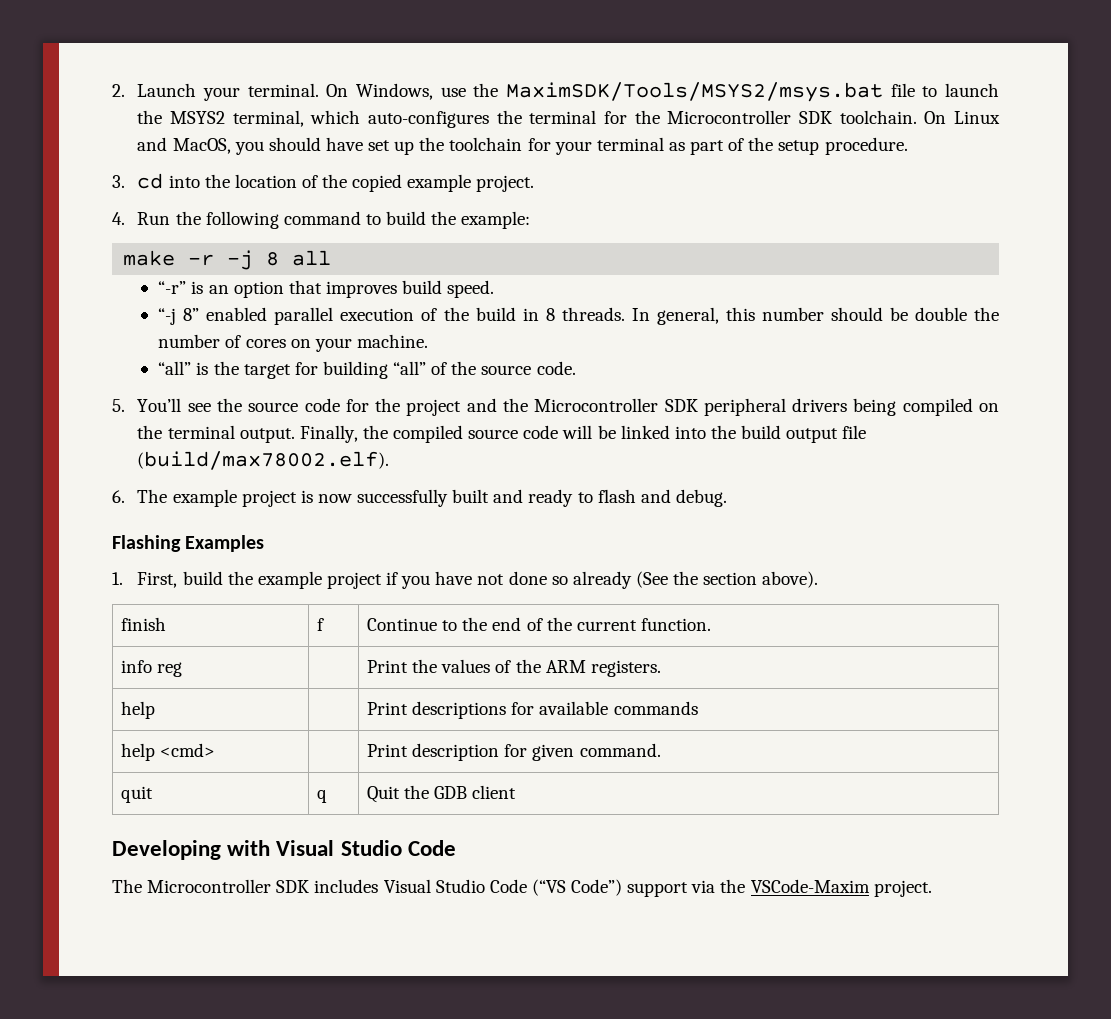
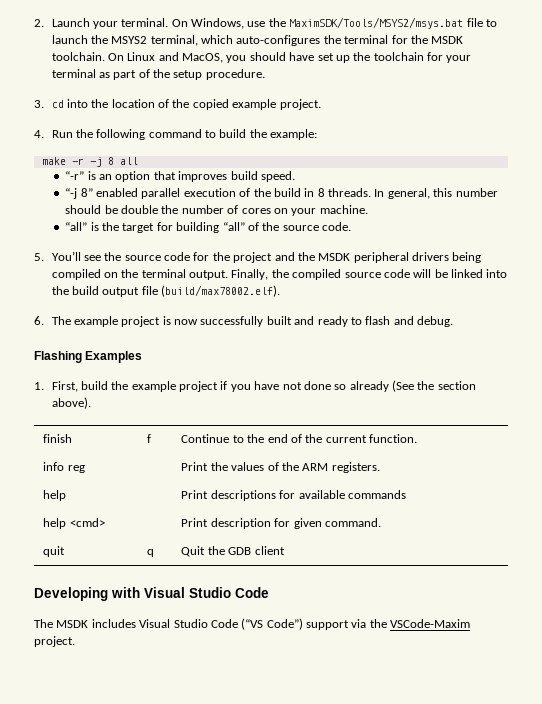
- On Windows, use the MaximSDK/Tools/MSYS2/msys.bat file to launch the MSYS2 terminal, which auto-configures the terminal for the Microcontroller SDK toolchain.
+ On Windows, use the MaximSDK/Tools/MSYS2/msys.bat file to launch the MSYS2 terminal, which auto-configures the terminal for the MSDK toolchain.
- 5. You’ll see the source code for the project and the Microcontroller SDK peripheral drivers being compiled on the terminal output.
+ 5. You’ll see the source code for the project and the MSDK peripheral drivers being compiled on the terminal output.
- The Microcontroller SDK includes Visual Studio Code (“VS Code”) support via the VSCode-Maxim project.
+ The MSDK includes Visual Studio Code (“VS Code”) support via the VSCode-Maxim project.

